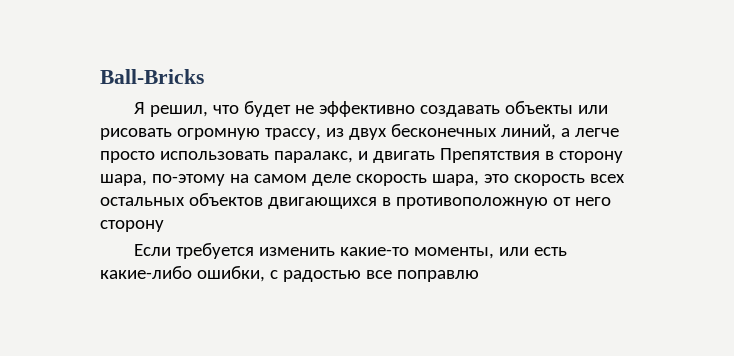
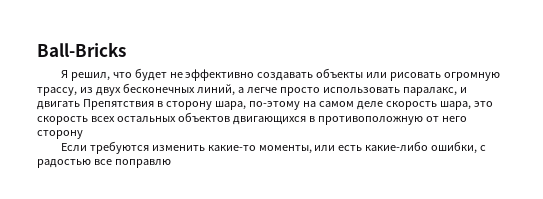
- Если требуется изменить какие-то моменты, или есть какие-либо ошибки, с радостью все поправлю
+ Если требуются изменить какие-то моменты, или есть какие-либо ошибки, с радостью все поправлю

